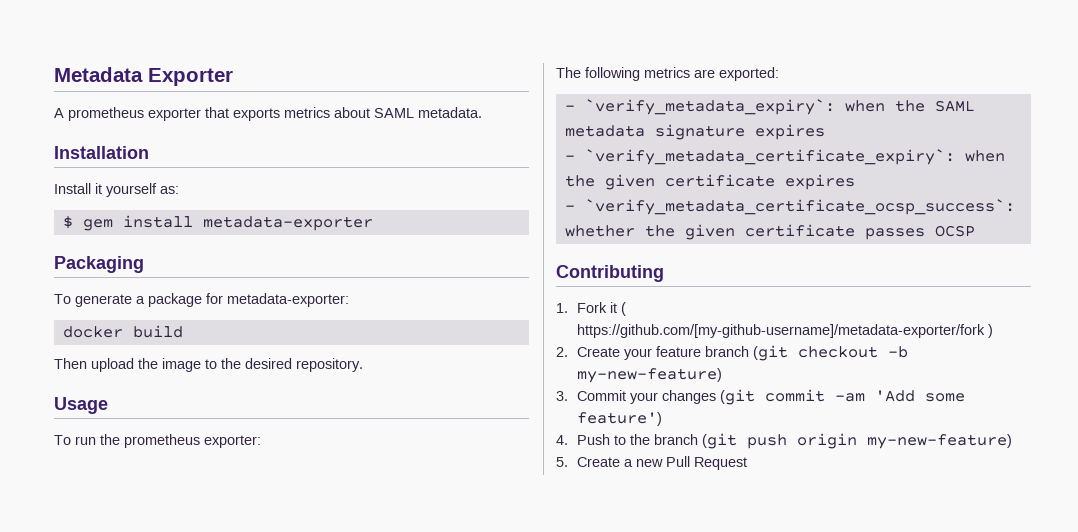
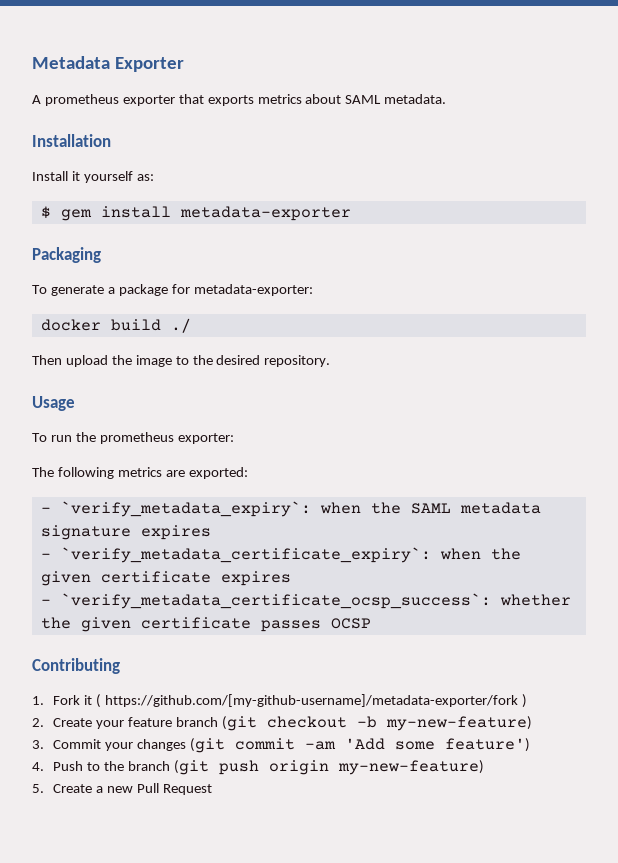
- docker build
+ docker build ./

